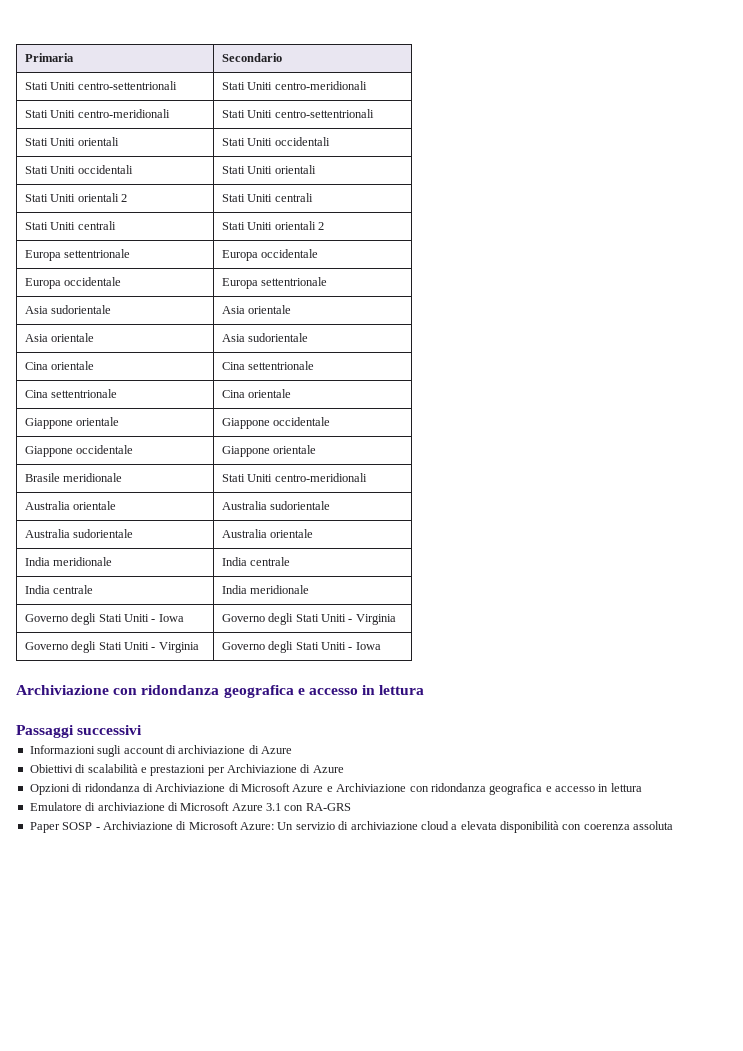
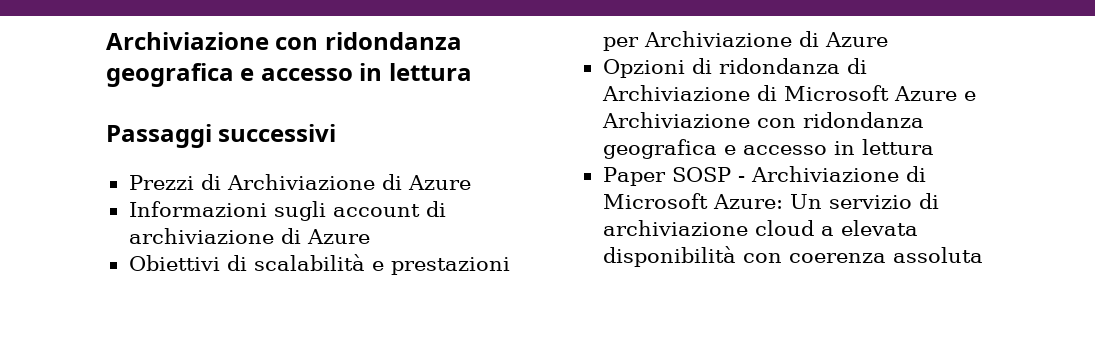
- Primaria | Secondario
- Stati Uniti centro-settentrionali | Stati Uniti centro-meridionali
- Stati Uniti centro-meridionali | Stati Uniti centro-settentrionali
- Stati Uniti orientali | Stati Uniti occidentali
- Stati Uniti occidentali | Stati Uniti orientali
- Stati Uniti orientali 2 | Stati Uniti centrali
- Stati Uniti centrali | Stati Uniti orientali 2
- Europa settentrionale | Europa occidentale
- Europa occidentale | Europa settentrionale
- Asia sudorientale | Asia orientale
- Asia orientale | Asia sudorientale
- Cina orientale | Cina settentrionale
- Cina settentrionale | Cina orientale
- Giappone orientale | Giappone occidentale
- Giappone occidentale | Giappone orientale
- Brasile meridionale | Stati Uniti centro-meridionali
- Australia orientale | Australia sudorientale
- Australia sudorientale | Australia orientale
- India meridionale | India centrale
- India centrale | India meridionale
- Governo degli Stati Uniti - Iowa | Governo degli Stati Uniti - Virginia
- Governo degli Stati Uniti - Virginia | Governo degli Stati Uniti - Iowa
+ Prezzi di Archiviazione di Azure
- Emulatore di archiviazione di Microsoft Azure 3.1 con RA-GRS

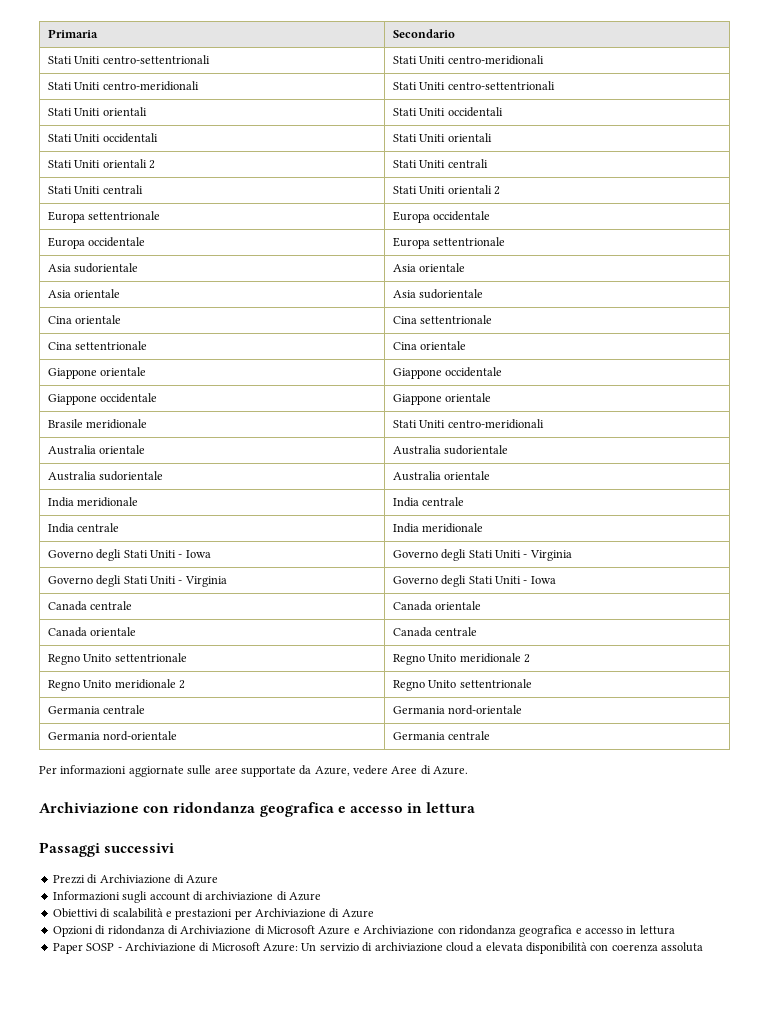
+ Primaria | Secondario
+ Stati Uniti centro-settentrionali | Stati Uniti centro-meridionali
+ Stati Uniti centro-meridionali | Stati Uniti centro-settentrionali
+ Stati Uniti orientali | Stati Uniti occidentali
+ Stati Uniti occidentali | Stati Uniti orientali
+ Stati Uniti orientali 2 | Stati Uniti centrali
+ Stati Uniti centrali | Stati Uniti orientali 2
+ Europa settentrionale | Europa occidentale
+ Europa occidentale | Europa settentrionale
+ Asia sudorientale | Asia orientale
+ Asia orientale | Asia sudorientale
+ Cina orientale | Cina settentrionale
+ Cina settentrionale | Cina orientale
+ Giappone orientale | Giappone occidentale
+ Giappone occidentale | Giappone orientale
+ Brasile meridionale | Stati Uniti centro-meridionali
+ Australia orientale | Australia sudorientale
+ Australia sudorientale | Australia orientale
+ India meridionale | India centrale
+ India centrale | India meridionale
+ Governo degli Stati Uniti - Iowa | Governo degli Stati Uniti - Virginia
+ Governo degli Stati Uniti - Virginia | Governo degli Stati Uniti - Iowa
+ Canada centrale | Canada orientale
+ Canada orientale | Canada centrale
+ Regno Unito settentrionale | Regno Unito meridionale 2
+ Regno Unito meridionale 2 | Regno Unito settentrionale
+ Germania centrale | Germania nord-orientale
+ Germania nord-orientale | Germania centrale
+ Per informazioni aggiornate sulle aree supportate da Azure, vedere Aree di Azure.

